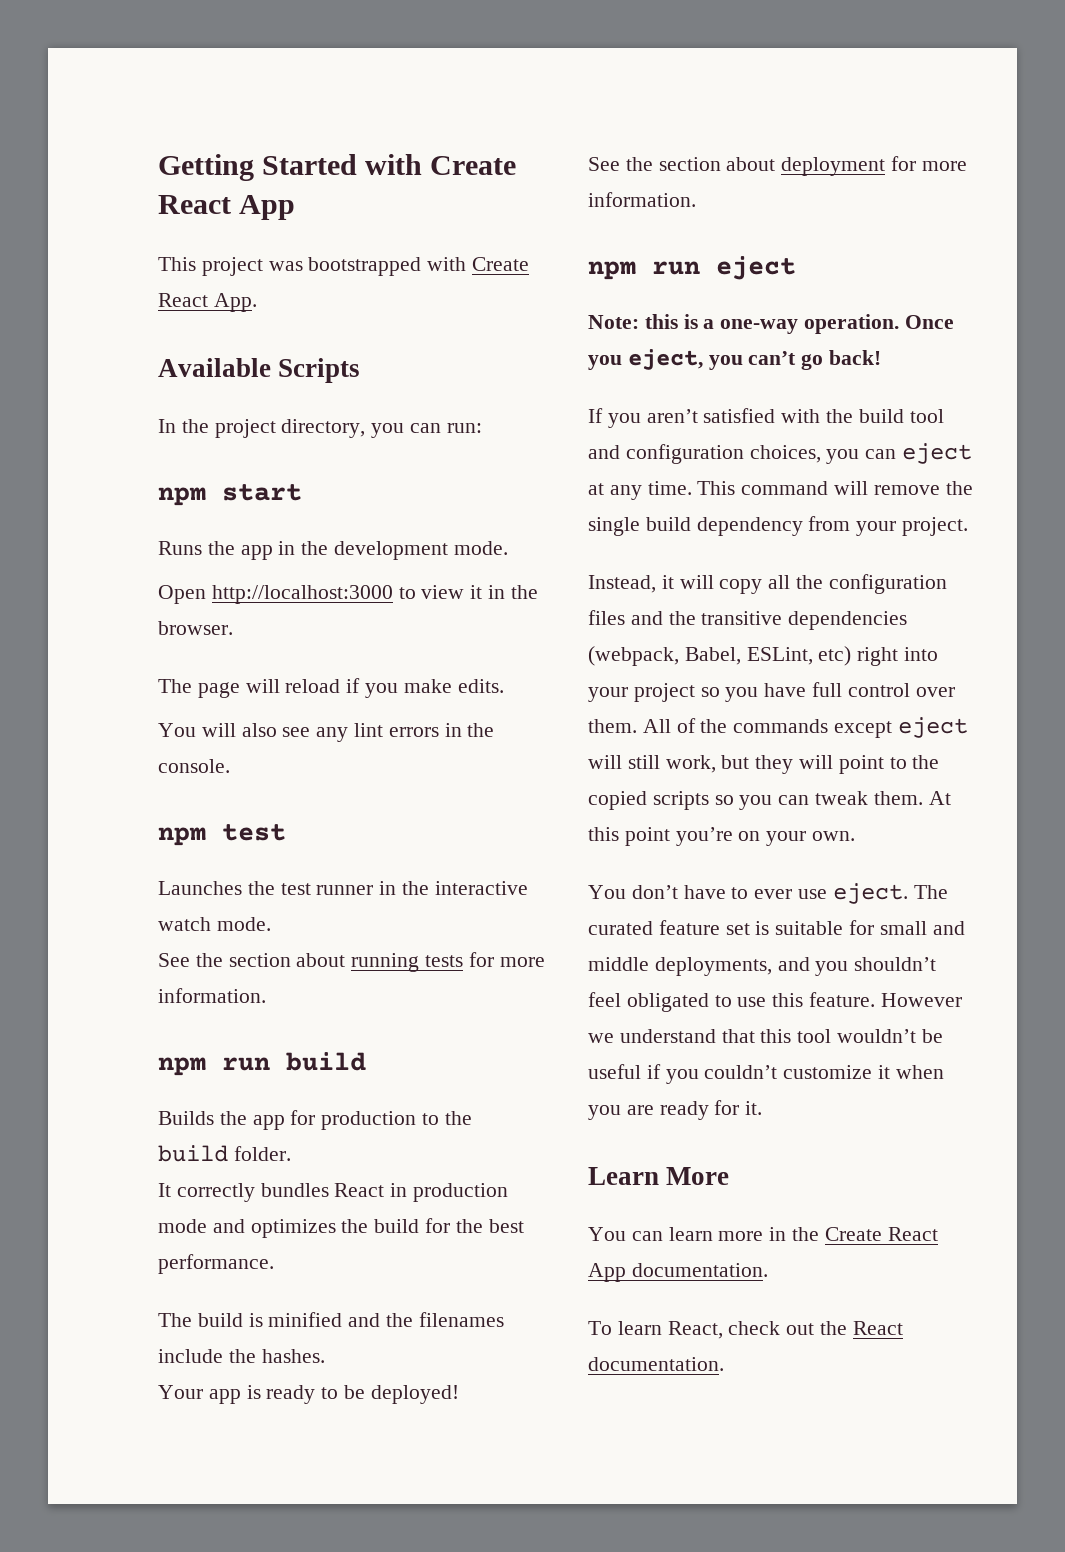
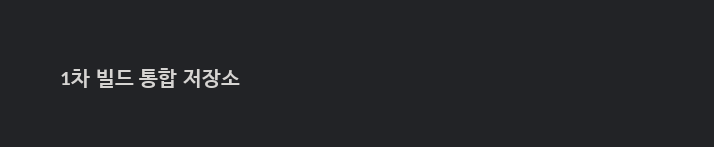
- Getting Started with Create React App
- This project was bootstrapped with Create React App.
- Available Scripts
- In the project directory, you can run:
- npm start
- Runs the app in the development mode.
- Open http://localhost:3000 to view it in the browser.
- The page will reload if you make edits.
- You will also see any lint errors in the console.
- npm test
- Launches the test runner in the interactive watch mode.
- See the section about running tests for more information.
- npm run build
- Builds the app for production to the build folder.
- It correctly bundles React in production mode and optimizes the build for the best performance.
- The build is minified and the filenames include the hashes.
- Your app is ready to be deployed!
- See the section about deployment for more information.
- npm run eject
- Note: this is a one-way operation. Once you eject, you can’t go back!
- If you aren’t satisfied with the build tool and configuration choices, you can eject at any time. This command will remove the single build dependency from your project.
- Instead, it will copy all the configuration files and the transitive dependencies (webpack, Babel, ESLint, etc) right into your project so you have full control over them. All of the commands except eject will still work, but they will point to the copied scripts so you can tweak them. At this point you’re on your own.
- You don’t have to ever use eject. The curated feature set is suitable for small and middle deployments, and you shouldn’t feel obligated to use this feature. However we understand that this tool wouldn’t be useful if you couldn’t customize it when you are ready for it.
- Learn More
- You can learn more in the Create React App documentation.
- To learn React, check out the React documentation.
+ 1차 빌드 통합 저장소

